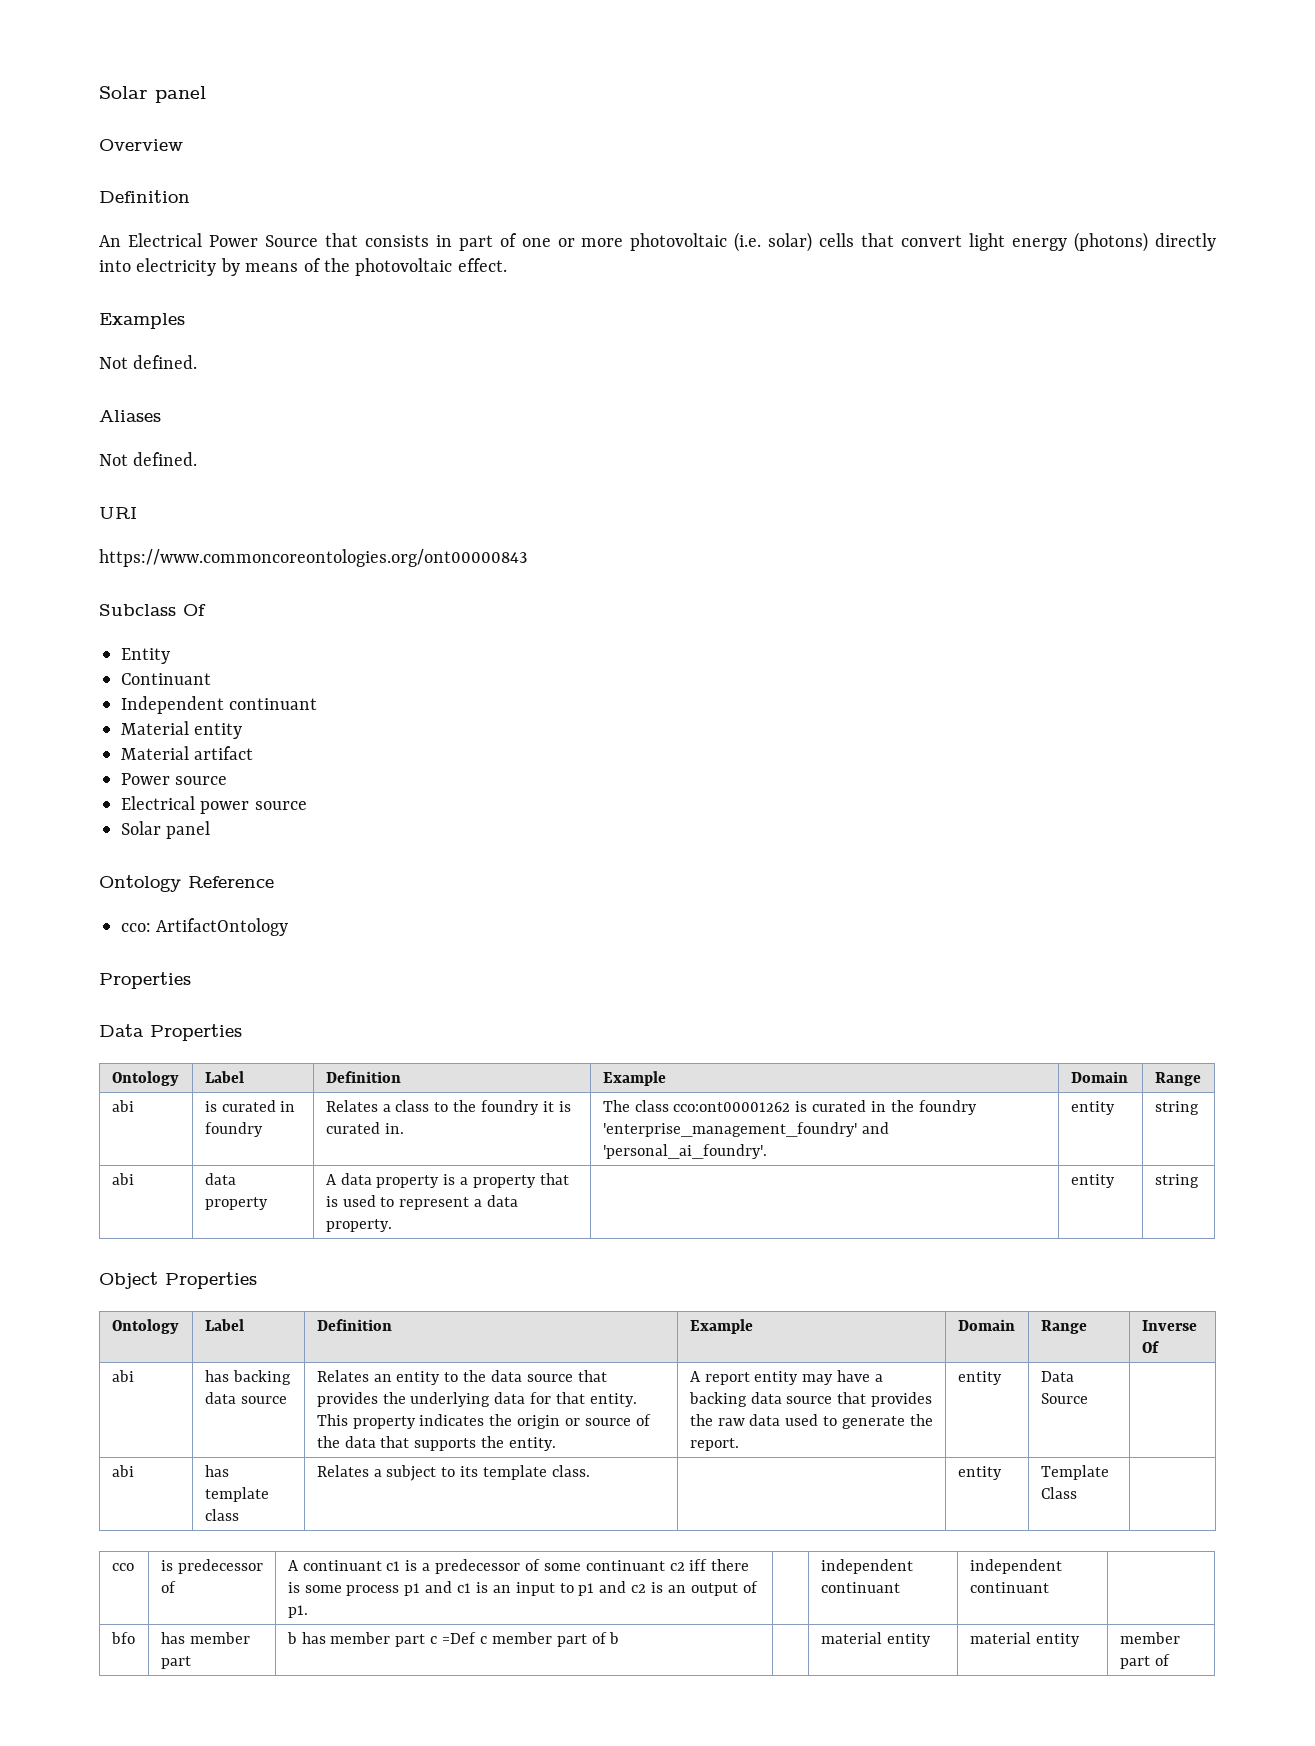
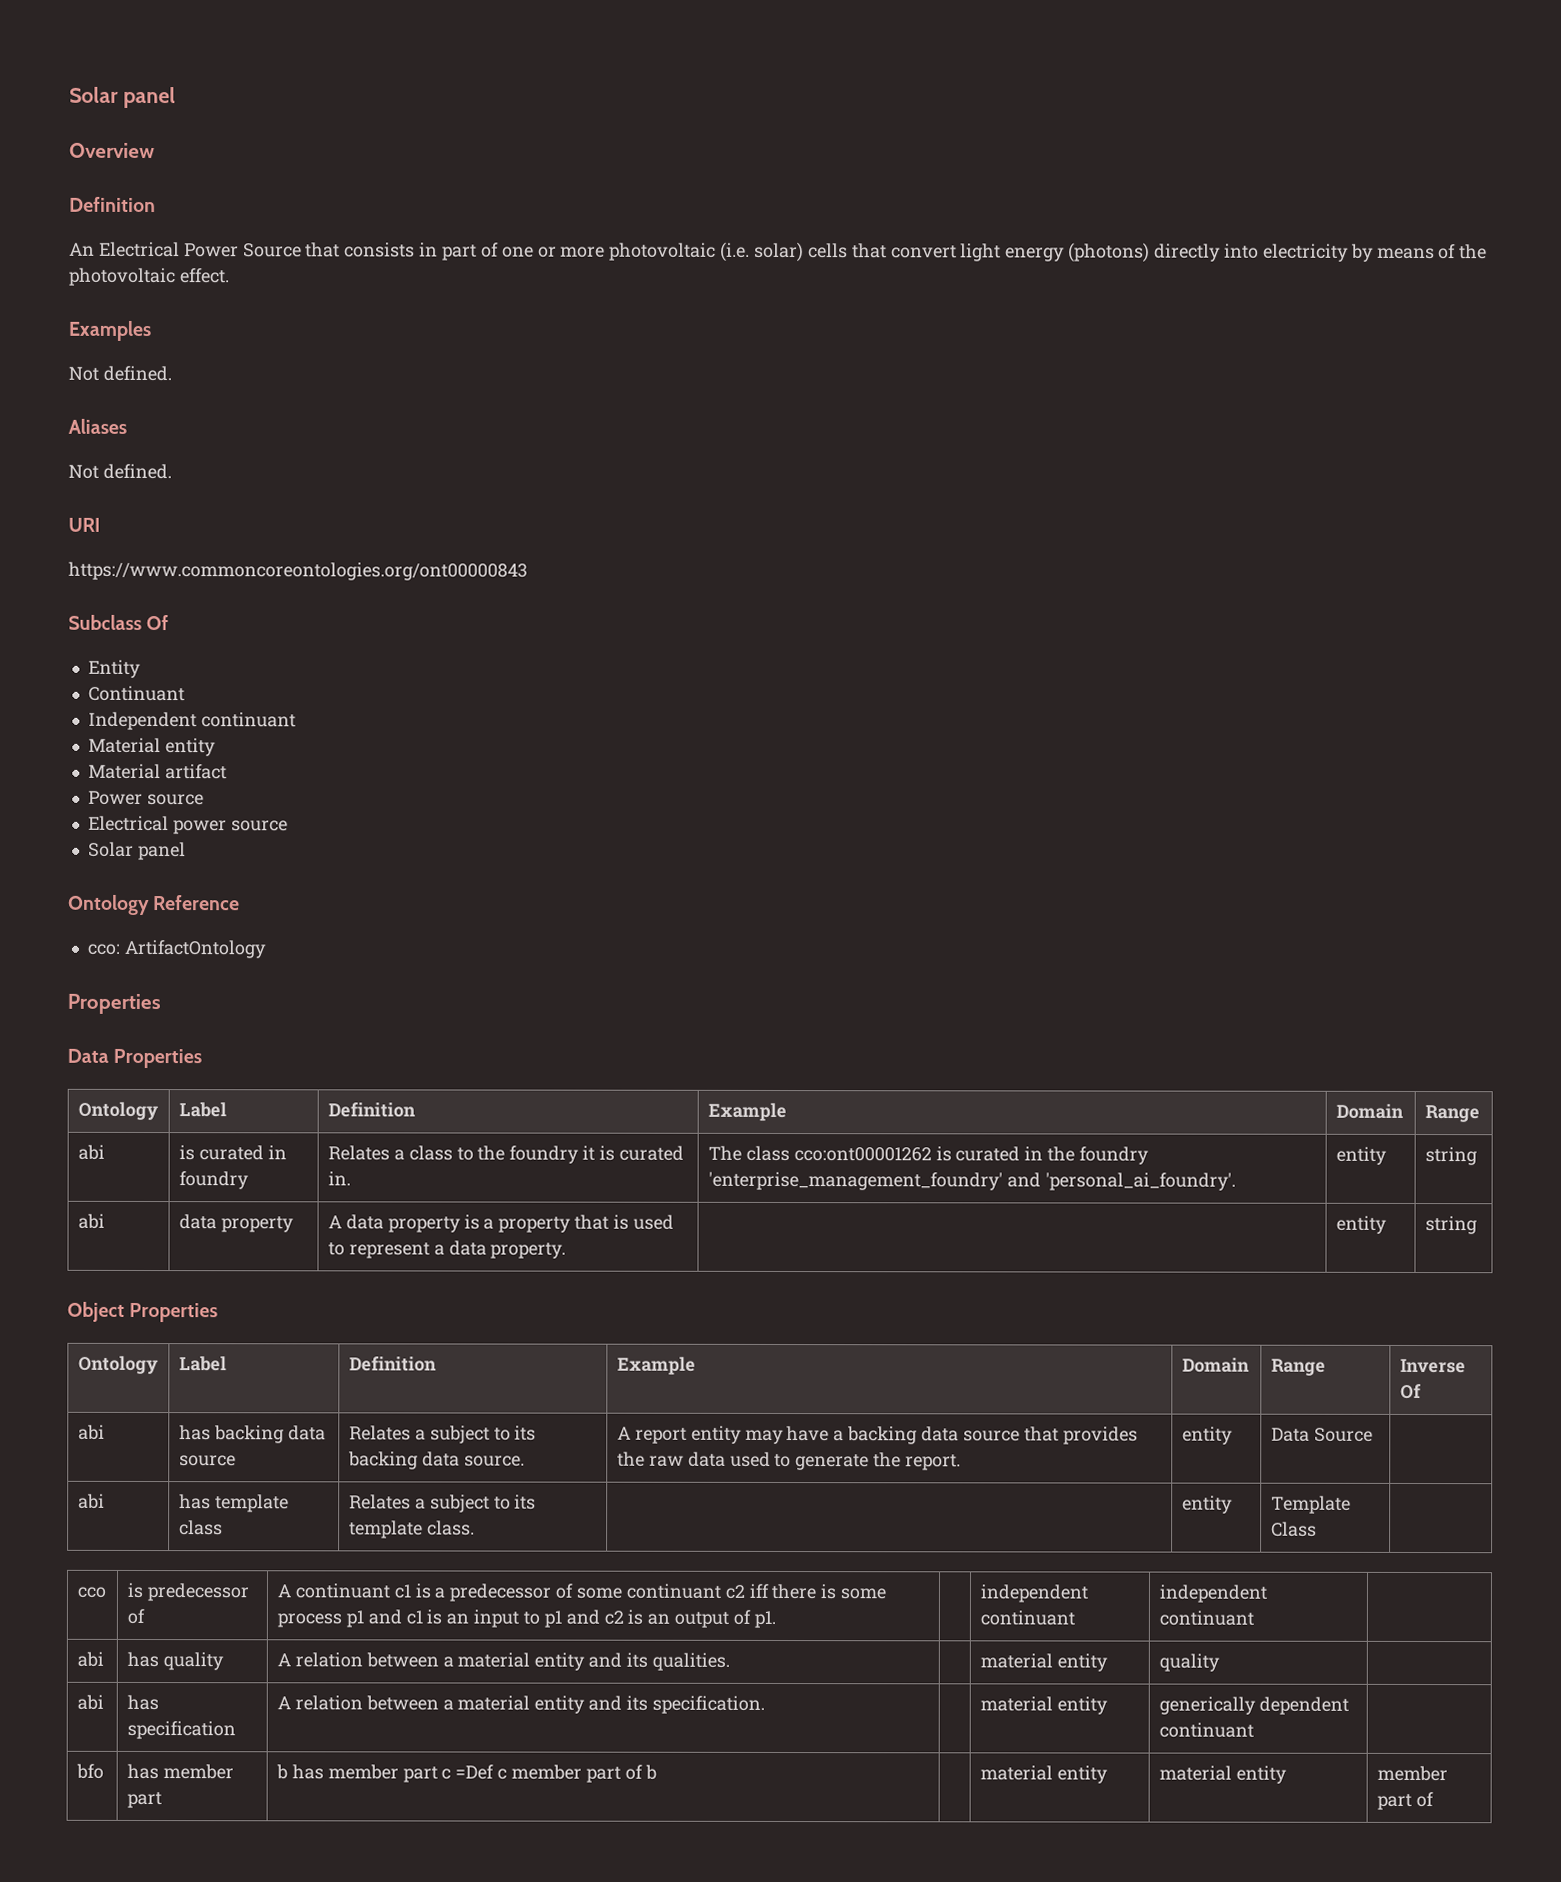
- Relates an entity to the data source that provides the underlying data for that entity. This property indicates the origin or source of the data that supports the entity.
+ Relates a subject to its backing data source.
+ abi | has quality | A relation between a material entity and its qualities. | | material entity | quality |
+ abi | has specification | A relation between a material entity and its specification. | | material entity | generically dependent continuant |

